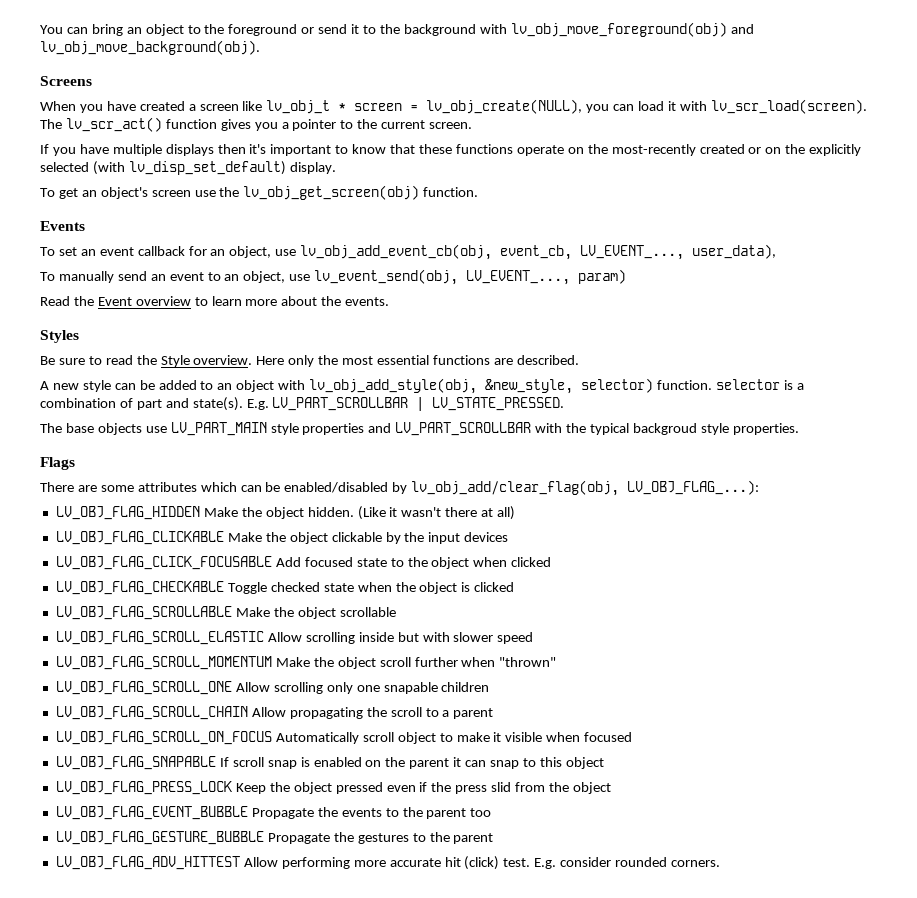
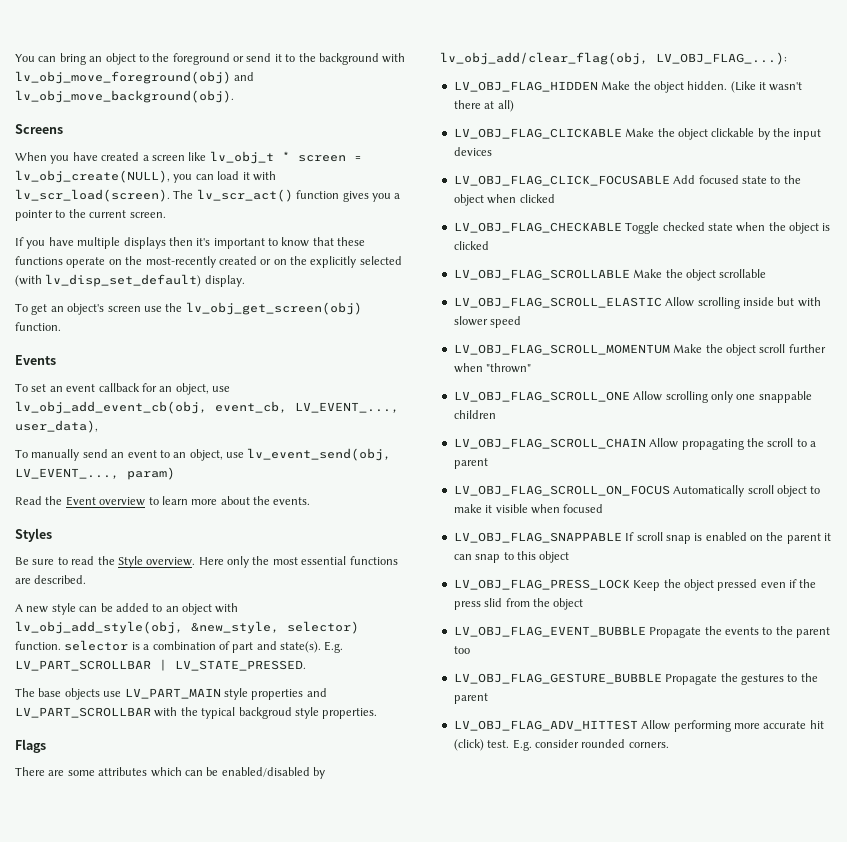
- LV_OBJ_FLAG_SCROLL_ONE Allow scrolling only one snapable children
+ LV_OBJ_FLAG_SCROLL_ONE Allow scrolling only one snappable children
- LV_OBJ_FLAG_SNAPABLE If scroll snap is enabled on the parent it can snap to this object
+ LV_OBJ_FLAG_SNAPPABLE If scroll snap is enabled on the parent it can snap to this object

